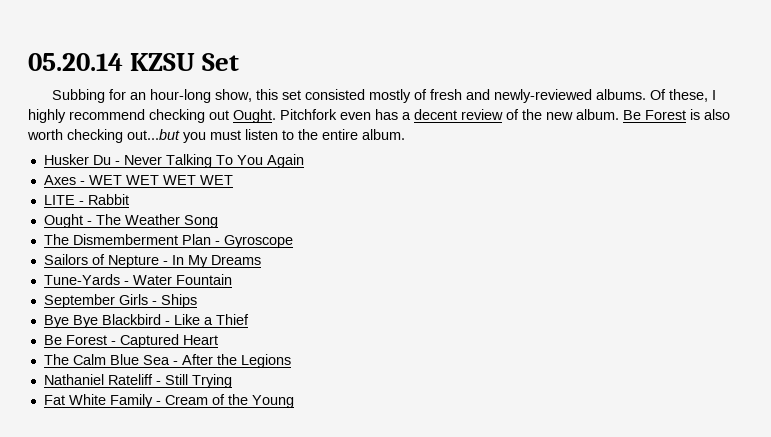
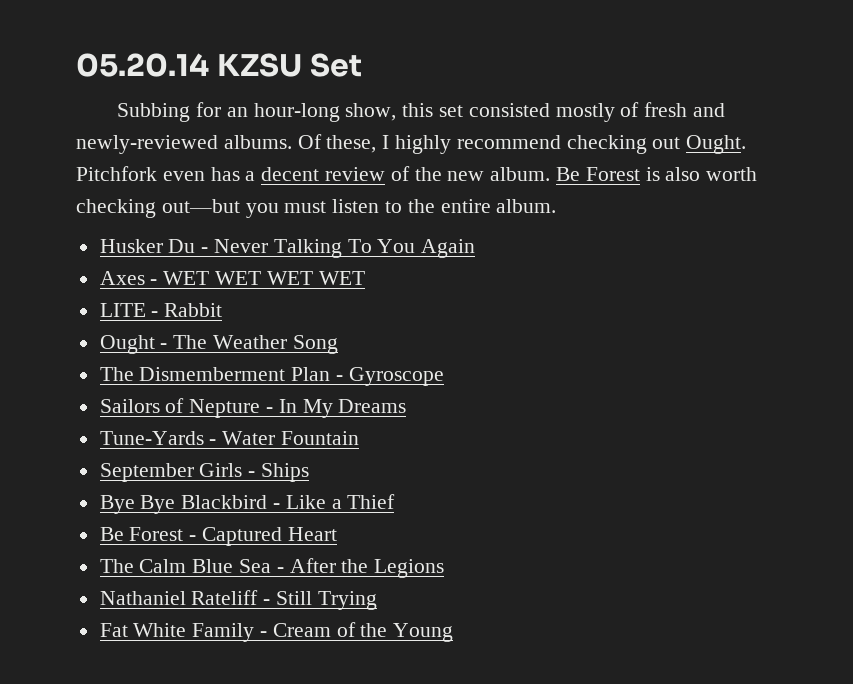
- Be Forest is also worth checking out...but you must listen to the entire album.
+ Be Forest is also worth checking out—but you must listen to the entire album.

